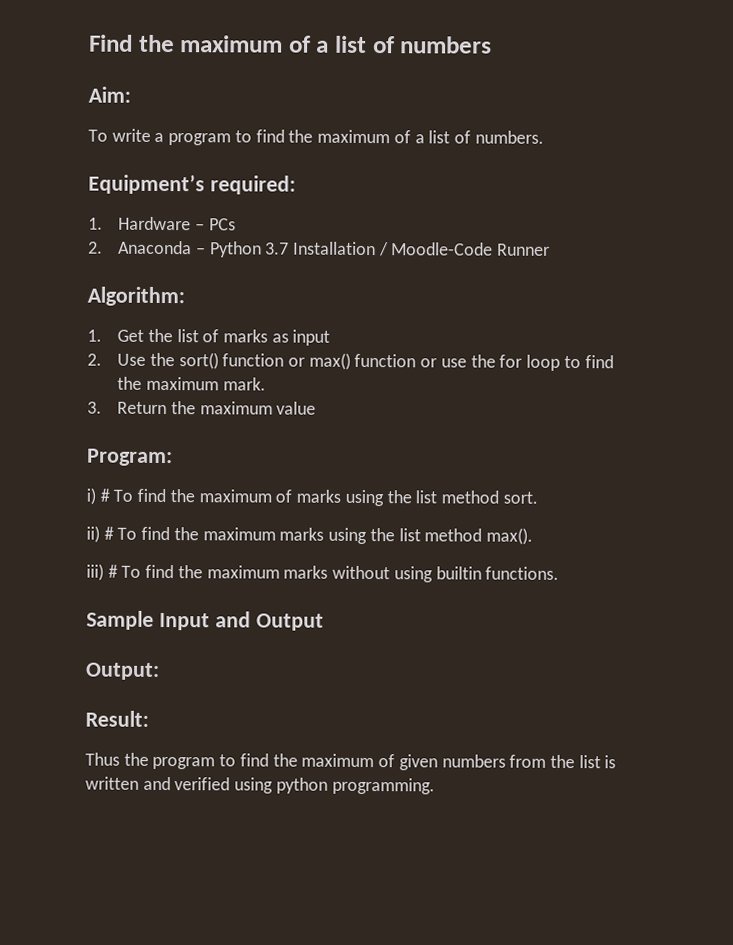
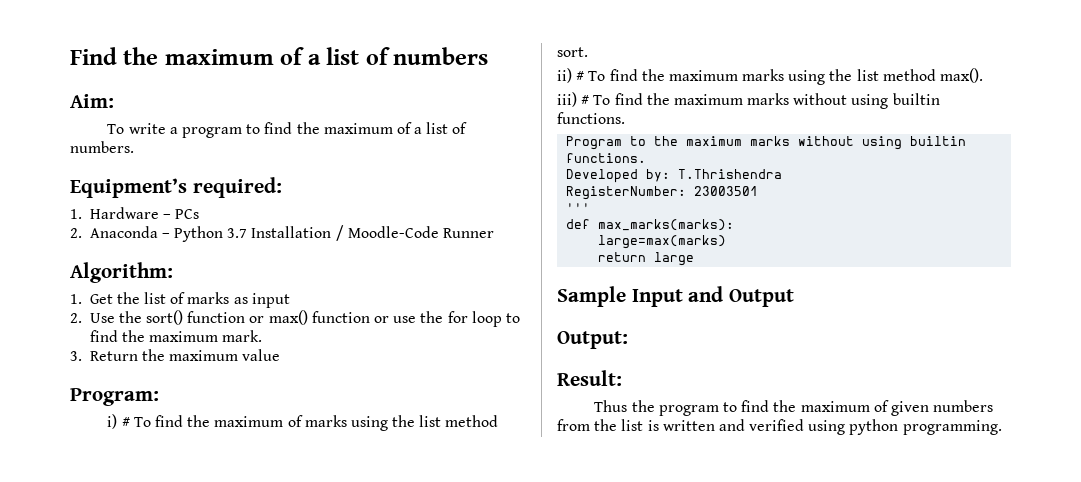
+ Program to the maximum marks without using builtin functions.
+ Developed by: T.Thrishendra
+ RegisterNumber: 23003501
+ '''
+ def max_marks(marks):
+ large=max(marks)
+ return large

